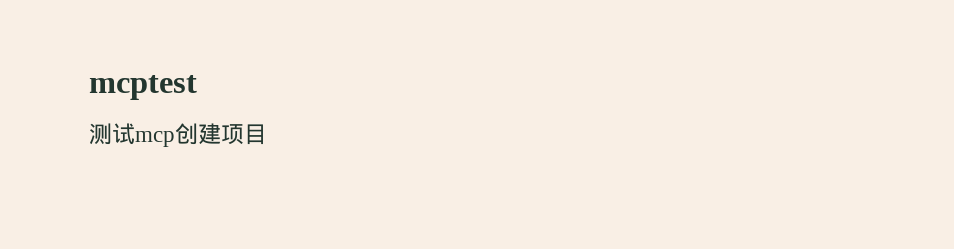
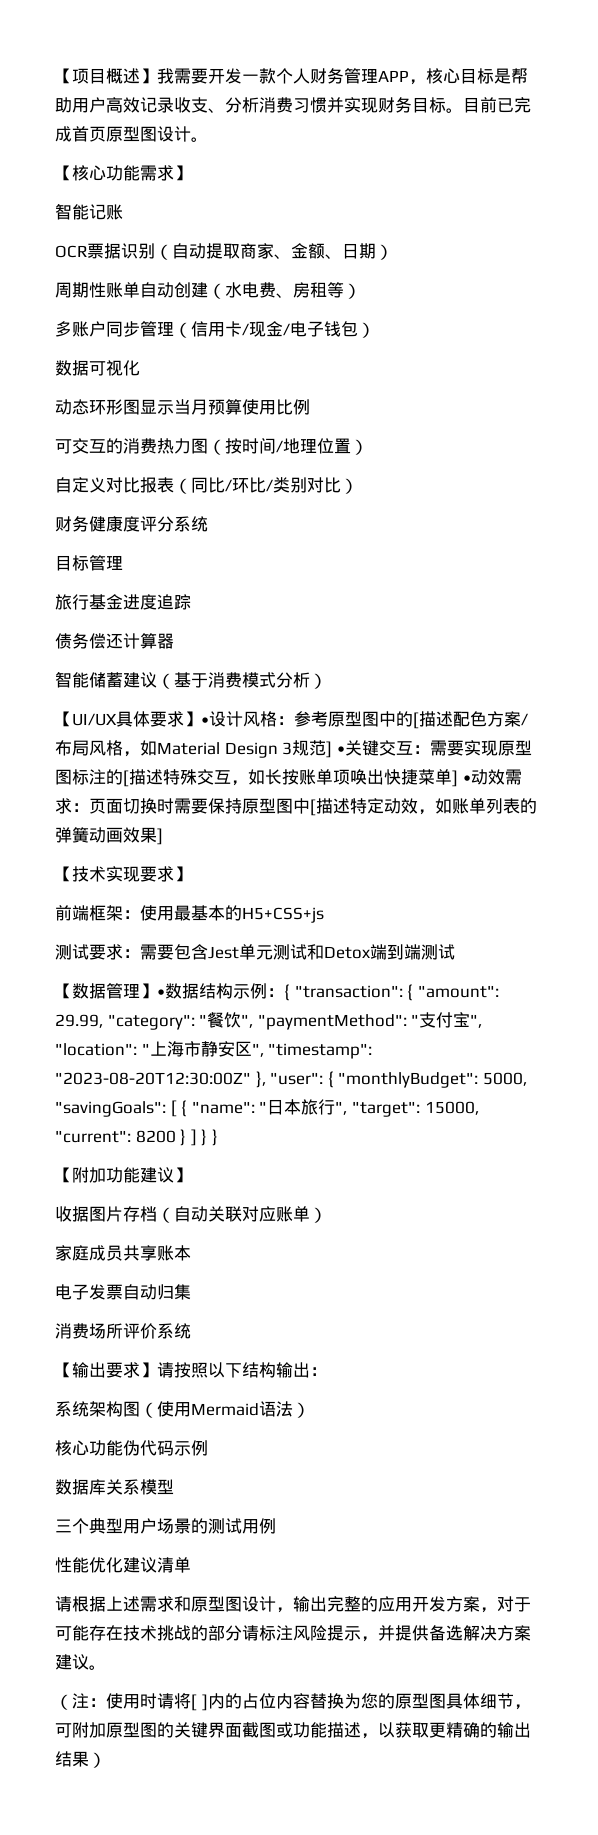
- mcptest
- 测试mcp创建项目
+ 【项目概述】我需要开发一款个人财务管理APP，核心目标是帮助用户高效记录收支、分析消费习惯并实现财务目标。目前已完成首页原型图设计。
+ 【核心功能需求】
+ 智能记账
+ OCR票据识别（自动提取商家、金额、日期）
+ 周期性账单自动创建（水电费、房租等）
+ 多账户同步管理（信用卡/现金/电子钱包）
+ 数据可视化
+ 动态环形图显示当月预算使用比例
+ 可交互的消费热力图（按时间/地理位置）
+ 自定义对比报表（同比/环比/类别对比）
+ 财务健康度评分系统
+ 目标管理
+ 旅行基金进度追踪
+ 债务偿还计算器
+ 智能储蓄建议（基于消费模式分析）
+ 【UI/UX具体要求】•设计风格：参考原型图中的[描述配色方案/布局风格，如Material Design 3规范] •关键交互：需要实现原型图标注的[描述特殊交互，如长按账单项唤出快捷菜单] •动效需求：页面切换时需要保持原型图中[描述特定动效，如账单列表的弹簧动画效果]
+ 【技术实现要求】
+ 前端框架：使用最基本的H5+CSS+js
+ 测试要求：需要包含Jest单元测试和Detox端到端测试
+ 【数据管理】•数据结构示例：{ "transaction": { "amount": 29.99, "category": "餐饮", "paymentMethod": "支付宝", "location": "上海市静安区", "timestamp": "2023-08-20T12:30:00Z" }, "user": { "monthlyBudget": 5000, "savingGoals": [ { "name": "日本旅行", "target": 15000, "current": 8200 } ] } }
+ 【附加功能建议】
+ 收据图片存档（自动关联对应账单）
+ 家庭成员共享账本
+ 电子发票自动归集
+ 消费场所评价系统
+ 【输出要求】请按照以下结构输出：
+ 系统架构图（使用Mermaid语法）
+ 核心功能伪代码示例
+ 数据库关系模型
+ 三个典型用户场景的测试用例
+ 性能优化建议清单
+ 请根据上述需求和原型图设计，输出完整的应用开发方案，对于可能存在技术挑战的部分请标注风险提示，并提供备选解决方案建议。
+ （注：使用时请将[ ]内的占位内容替换为您的原型图具体细节，可附加原型图的关键界面截图或功能描述，以获取更精确的输出结果）

